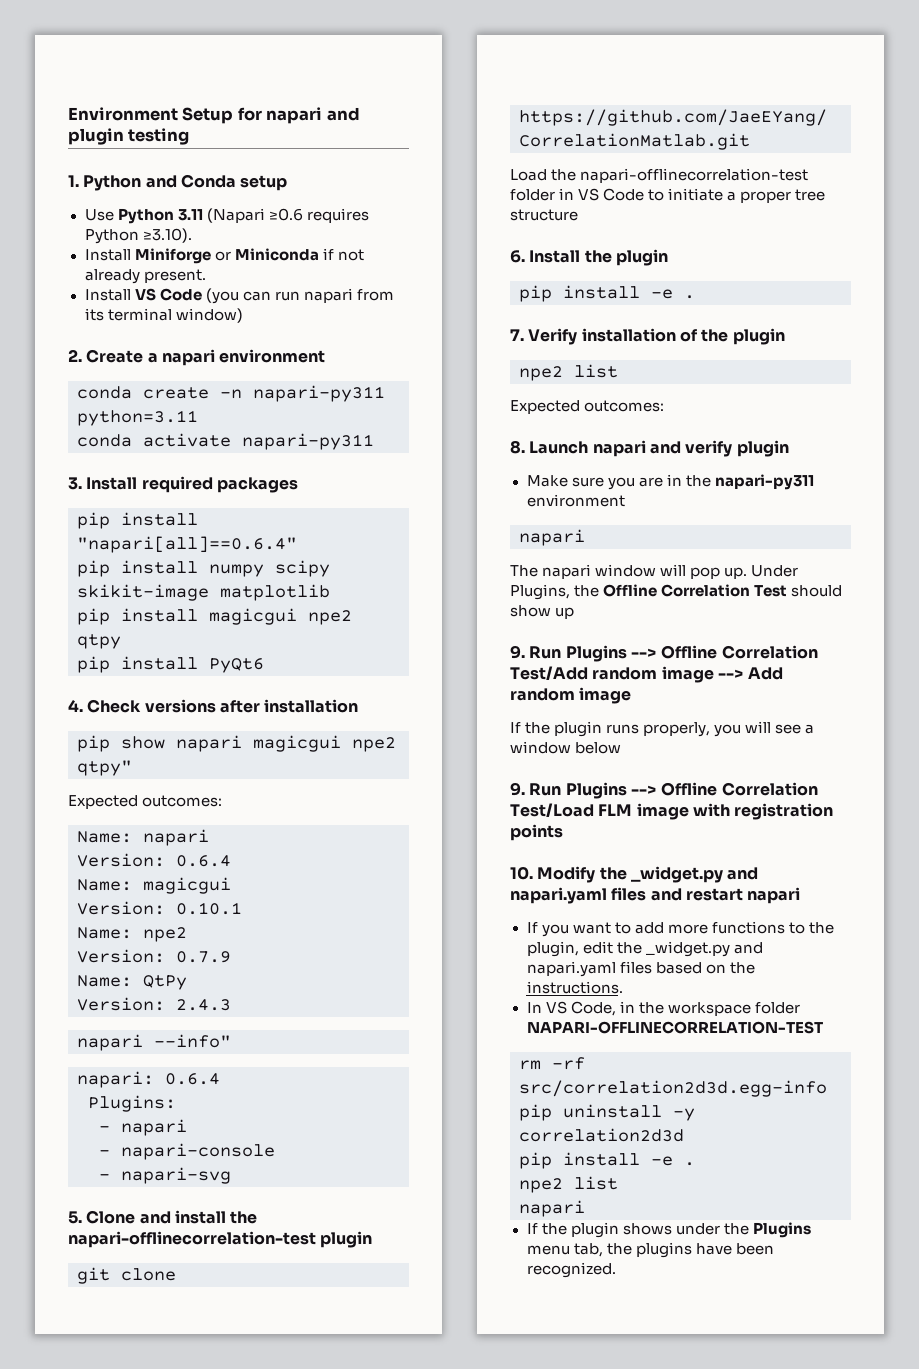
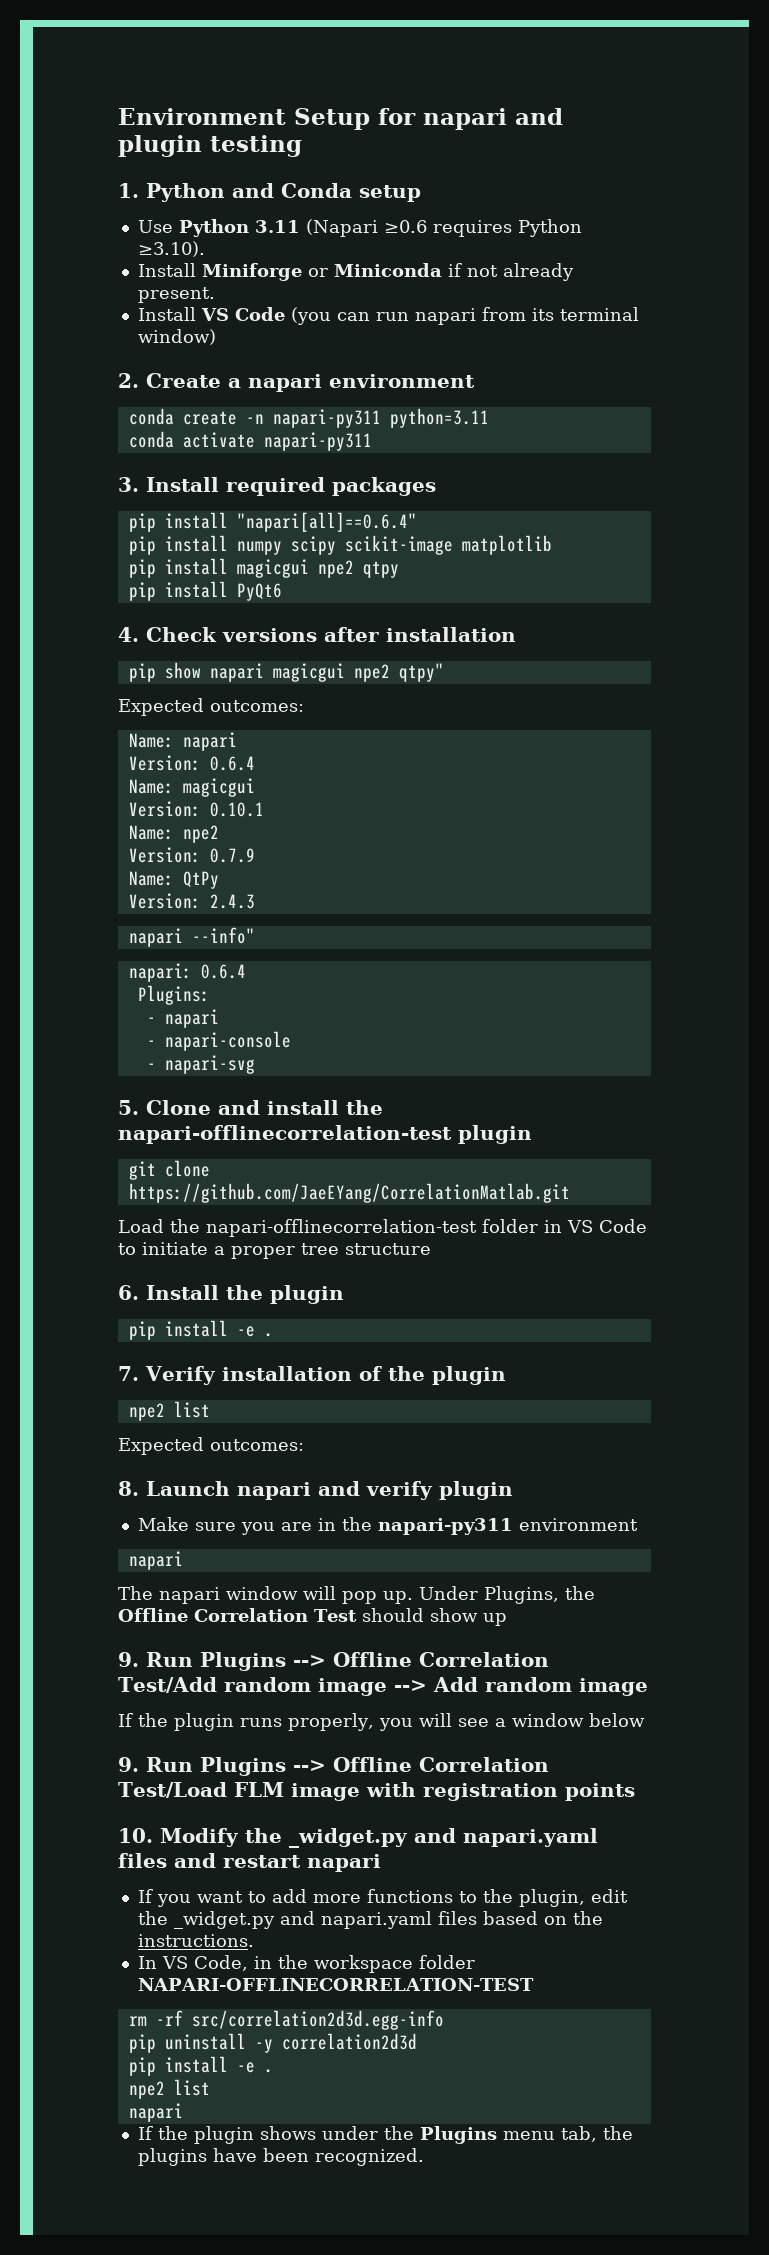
- pip install numpy scipy skikit-image matplotlib
+ pip install numpy scipy scikit-image matplotlib

